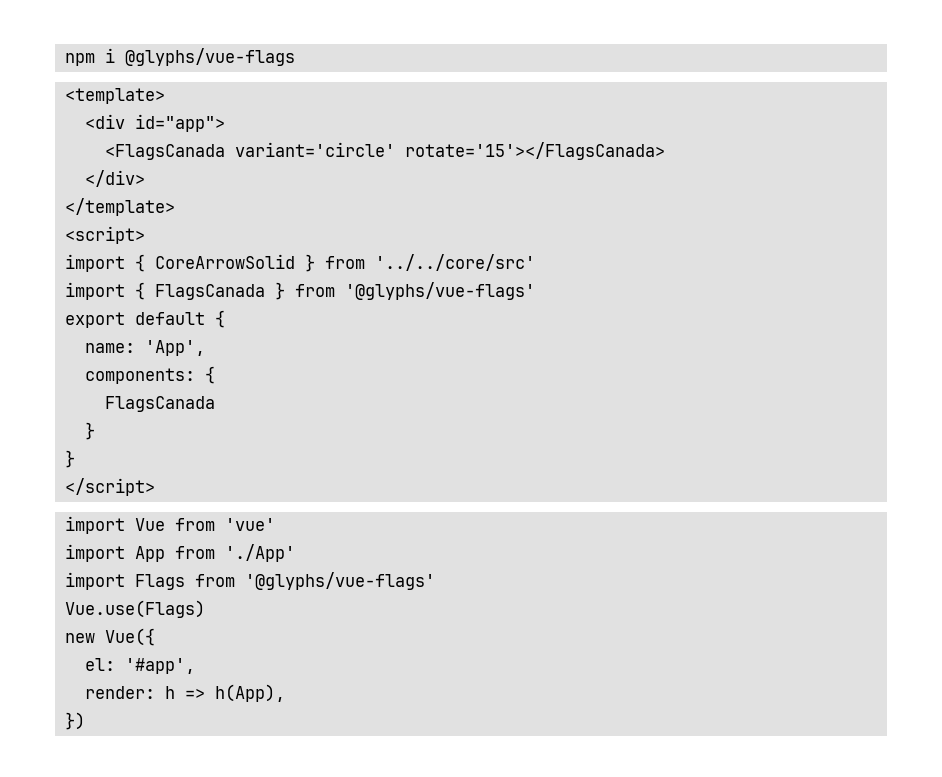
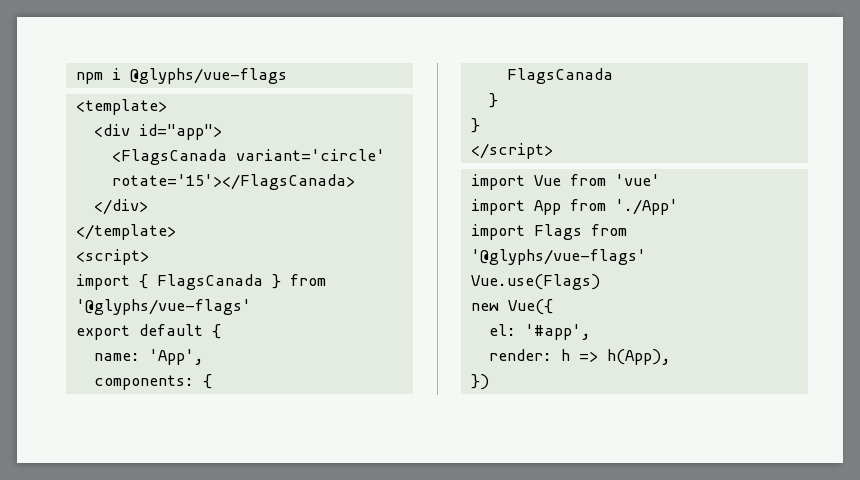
- import { CoreArrowSolid } from '../../core/src'

